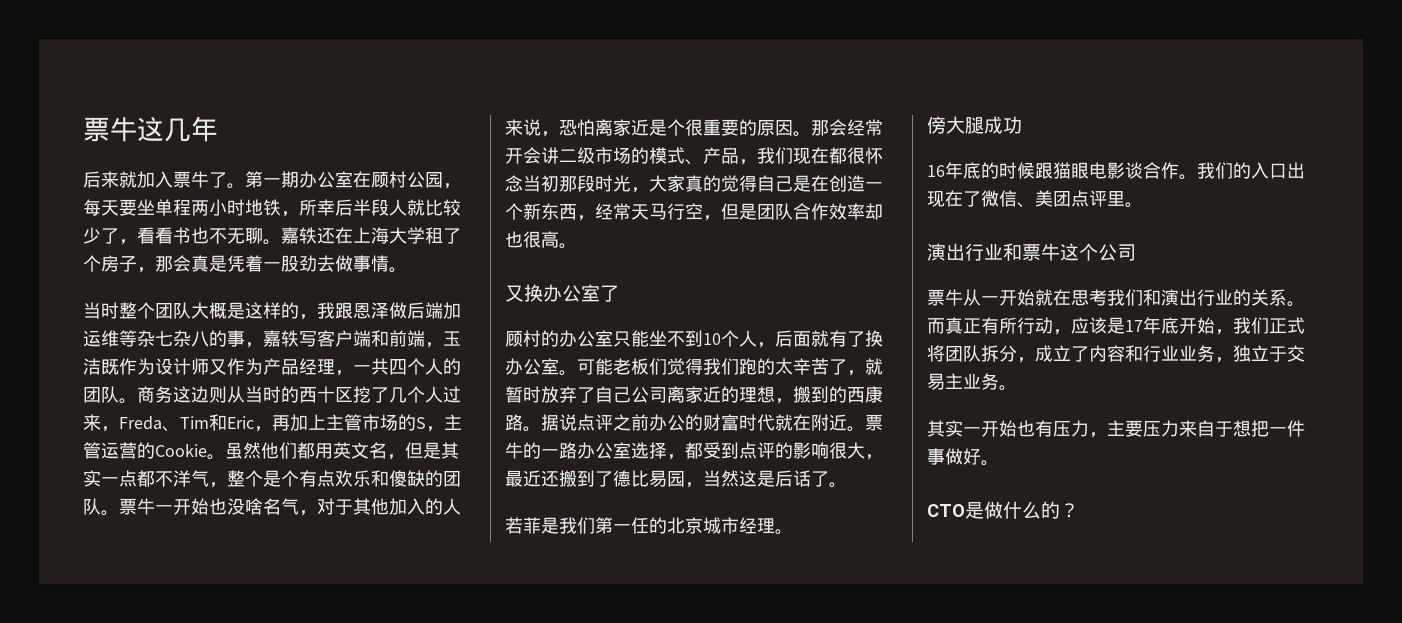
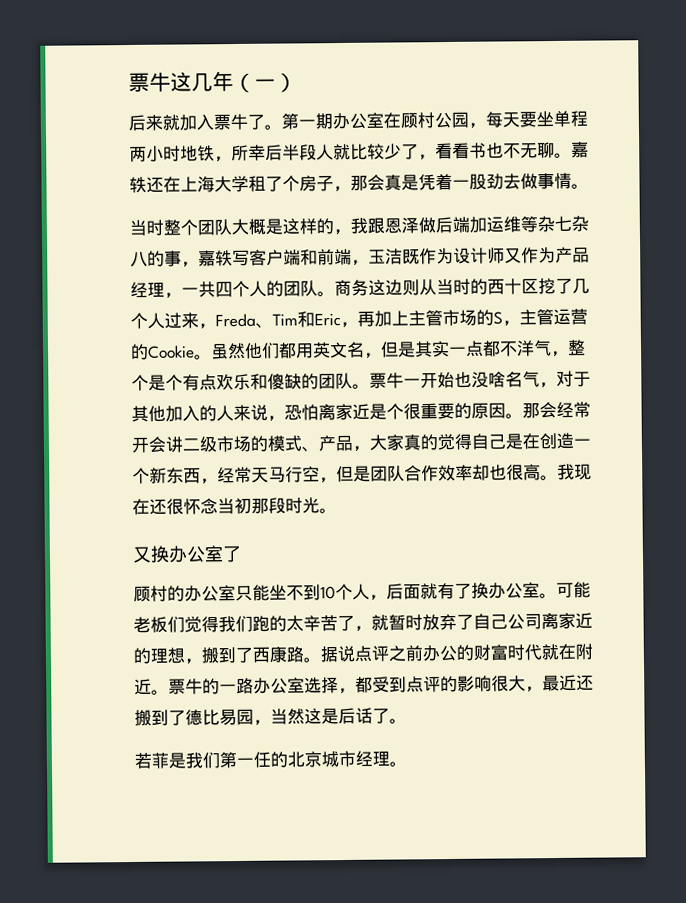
- 票牛这几年
+ 票牛这几年（一）
- 那会经常开会讲二级市场的模式、产品，我们现在都很怀念当初那段时光，大家真的觉得自己是在创造一个新东西，经常天马行空，但是团队合作效率却也很高。
+ 那会经常开会讲二级市场的模式、产品，大家真的觉得自己是在创造一个新东西，经常天马行空，但是团队合作效率却也很高。我现在还很怀念当初那段时光。
- 可能老板们觉得我们跑的太辛苦了，就暂时放弃了自己公司离家近的理想，搬到的西康路。
+ 可能老板们觉得我们跑的太辛苦了，就暂时放弃了自己公司离家近的理想，搬到了西康路。
- 傍大腿成功
- 16年底的时候跟猫眼电影谈合作。我们的入口出现在了微信、美团点评里。
- 演出行业和票牛这个公司
- 票牛从一开始就在思考我们和演出行业的关系。而真正有所行动，应该是17年底开始，我们正式将团队拆分，成立了内容和行业业务，独立于交易主业务。
- 其实一开始也有压力，主要压力来自于想把一件事做好。
- CTO是做什么的？

